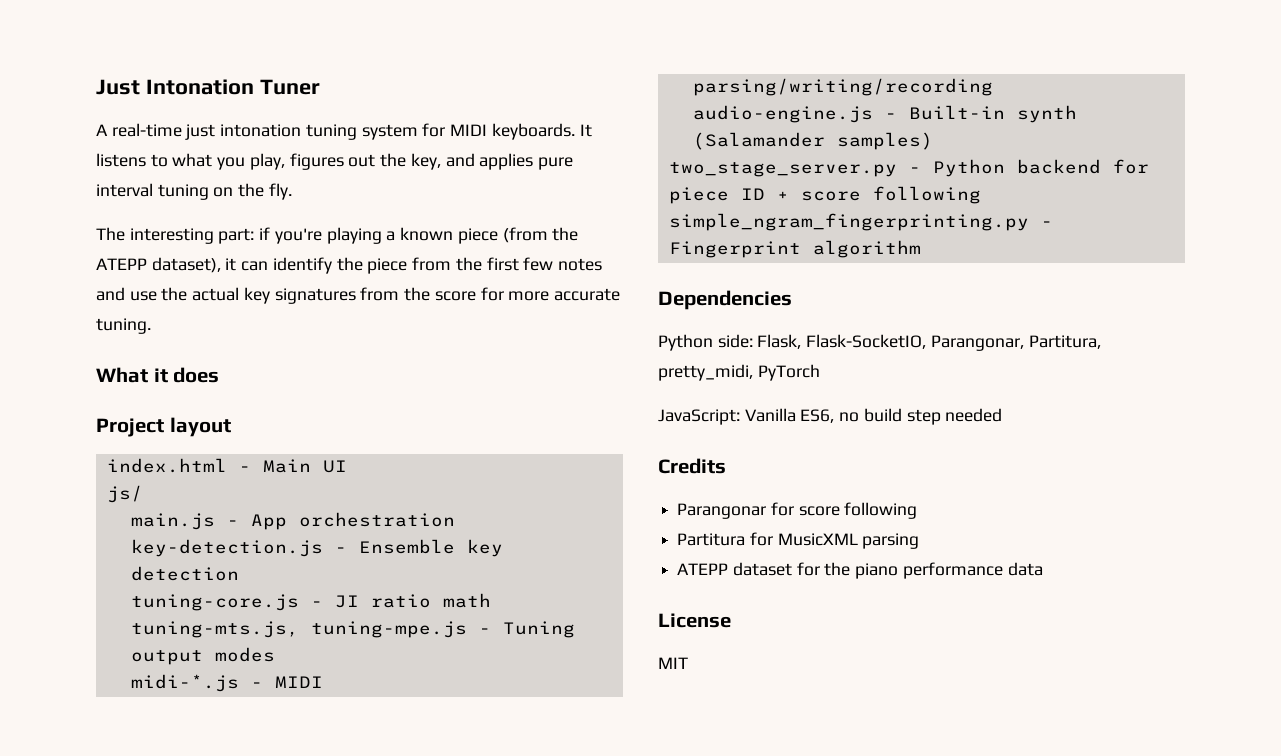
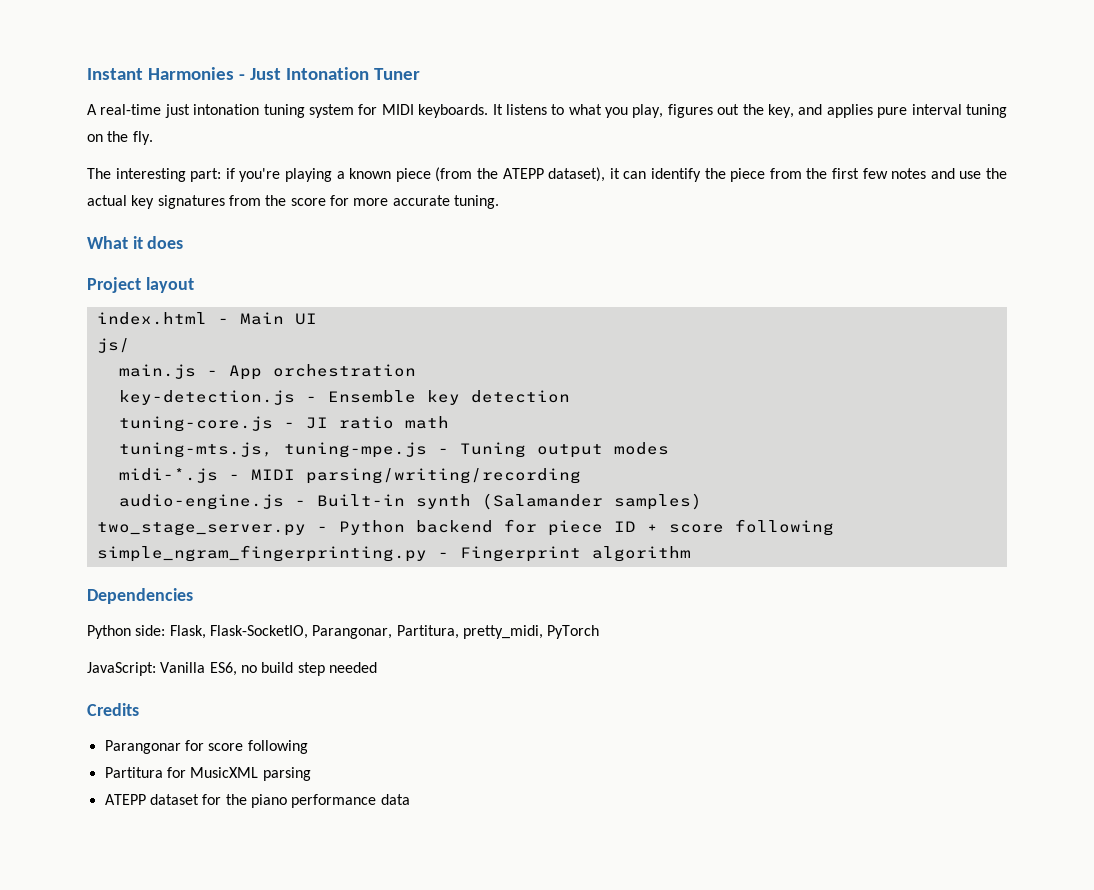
- Just Intonation Tuner
+ Instant Harmonies - Just Intonation Tuner
- License
- MIT

